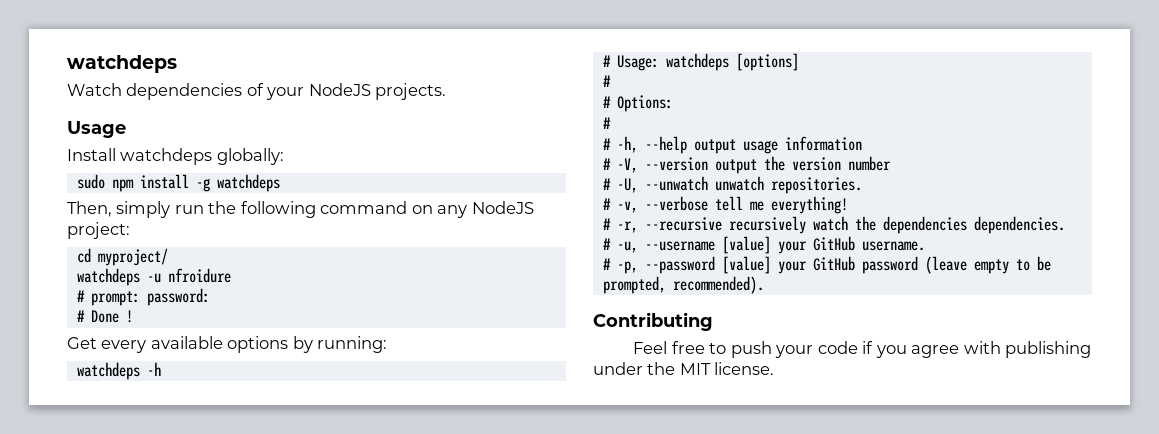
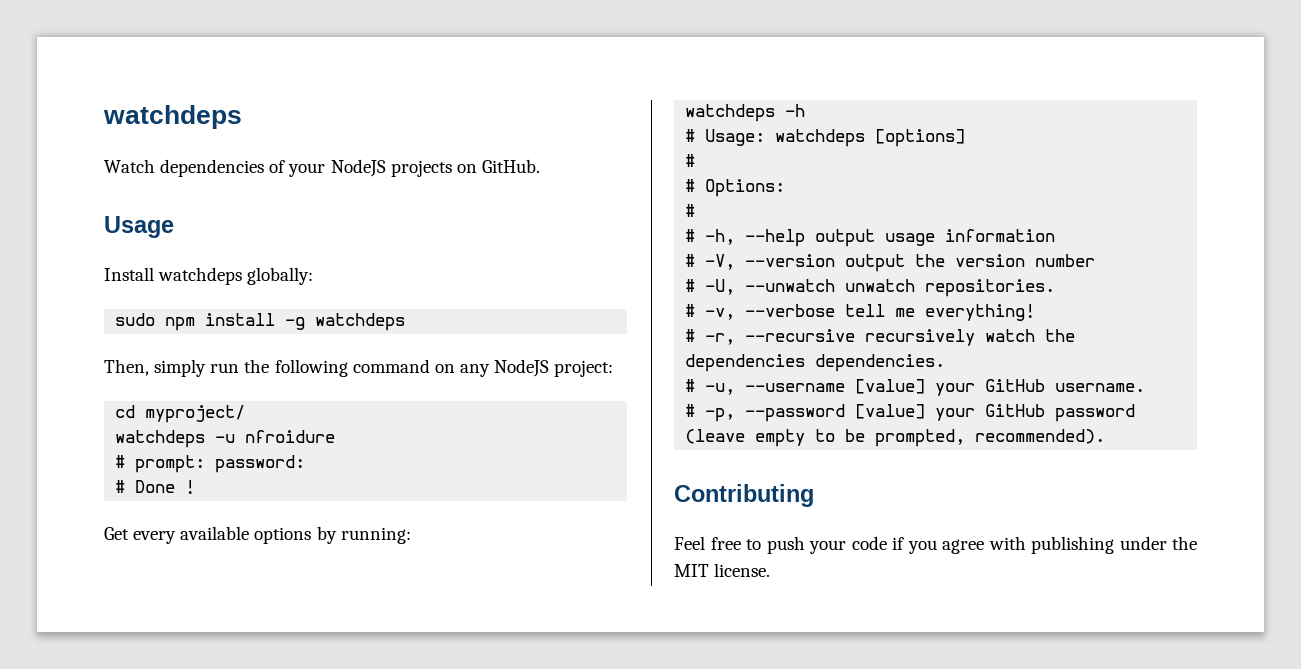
- Watch dependencies of your NodeJS projects.
+ Watch dependencies of your NodeJS projects on GitHub.

